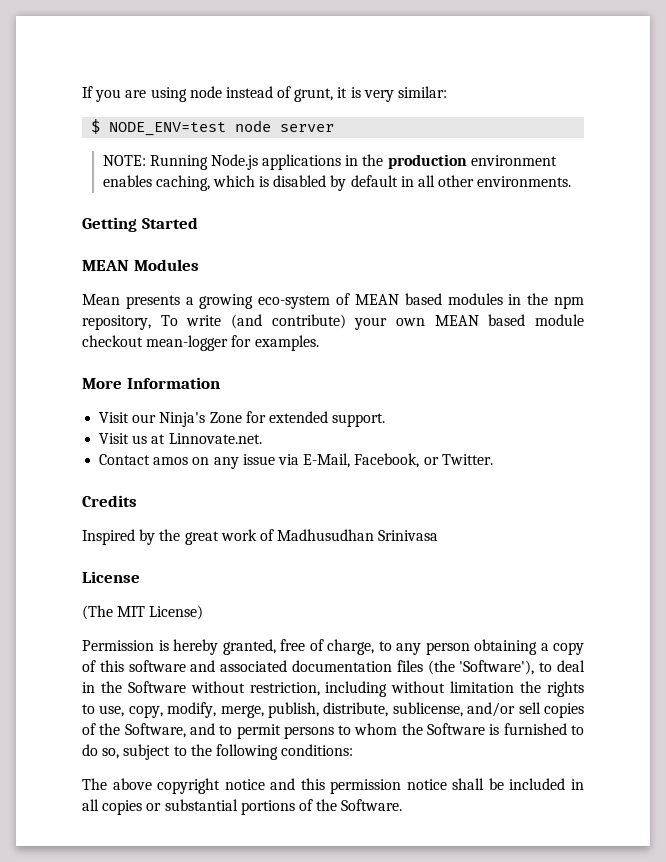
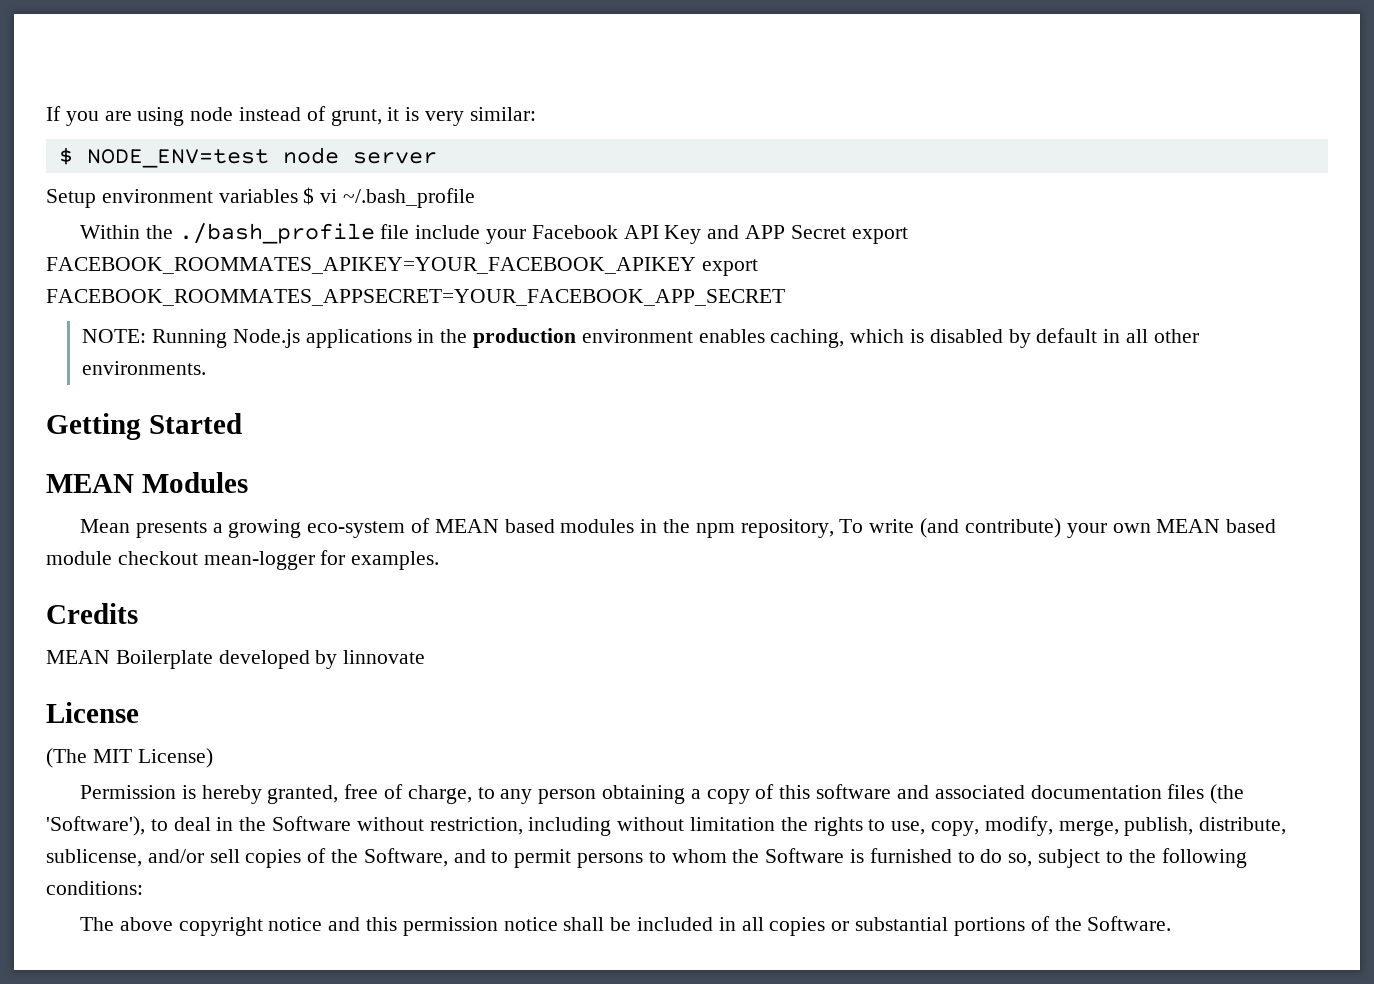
+ Setup environment variables $ vi ~/.bash_profile
+ Within the ./bash_profile file include your Facebook API Key and APP Secret export FACEBOOK_ROOMMATES_APIKEY=YOUR_FACEBOOK_APIKEY export FACEBOOK_ROOMMATES_APPSECRET=YOUR_FACEBOOK_APP_SECRET
- More Information
- Visit our Ninja's Zone for extended support.
- Visit us at Linnovate.net.
- Contact amos on any issue via E-Mail, Facebook, or Twitter.
  Credits
- Inspired by the great work of Madhusudhan Srinivasa
+ MEAN Boilerplate developed by linnovate

